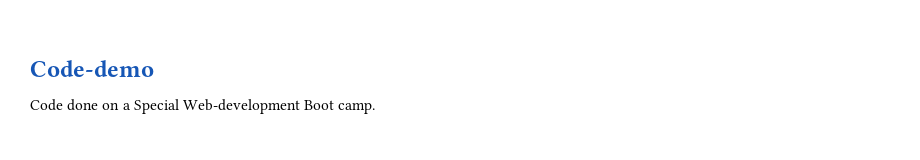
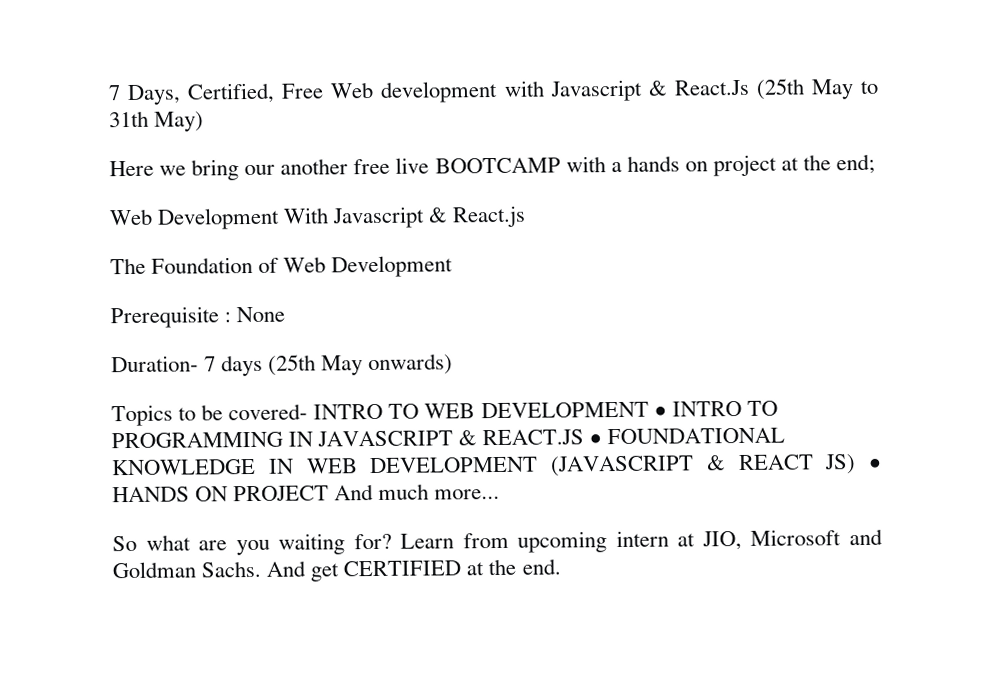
- Code-demo
- Code done on a Special Web-development Boot camp.
+ 7 Days, Certified, Free Web development with Javascript & React.Js (25th May to 31th May)
+ Here we bring our another free live BOOTCAMP with a hands on project at the end;
+ Web Development With Javascript & React.js
+ The Foundation of Web Development
+ Prerequisite : None
+ Duration- 7 days (25th May onwards)
+ Topics to be covered- INTRO TO WEB DEVELOPMENT • INTRO TO PROGRAMMING IN JAVASCRIPT & REACT.JS • FOUNDATIONAL KNOWLEDGE IN WEB DEVELOPMENT (JAVASCRIPT & REACT JS) • HANDS ON PROJECT And much more...
+ So what are you waiting for? Learn from upcoming intern at JIO, Microsoft and Goldman Sachs. And get CERTIFIED at the end.

